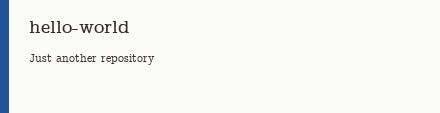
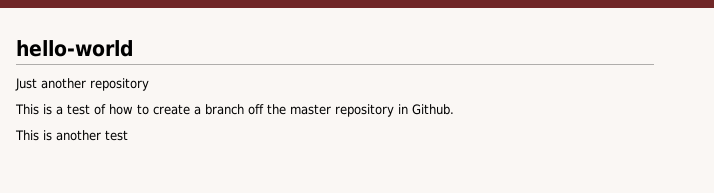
+ This is a test of how to create a branch off the master repository in Github.
+ This is another test

